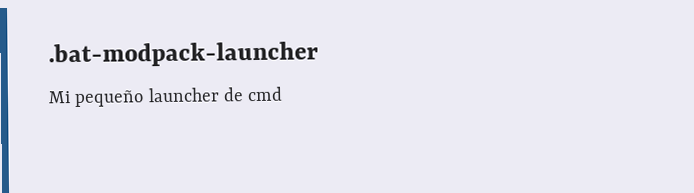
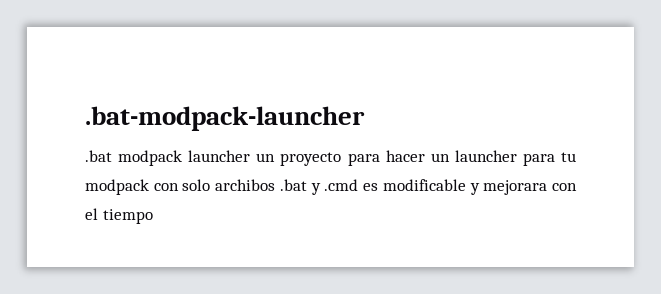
- Mi pequeño launcher de cmd
+ .bat modpack launcher un proyecto para hacer un launcher para tu modpack con solo archibos .bat y .cmd es modificable y mejorara con el tiempo

